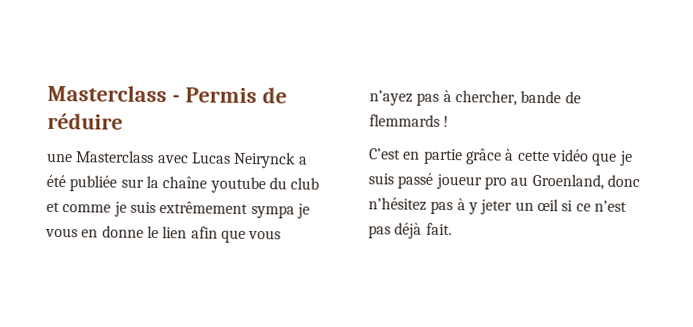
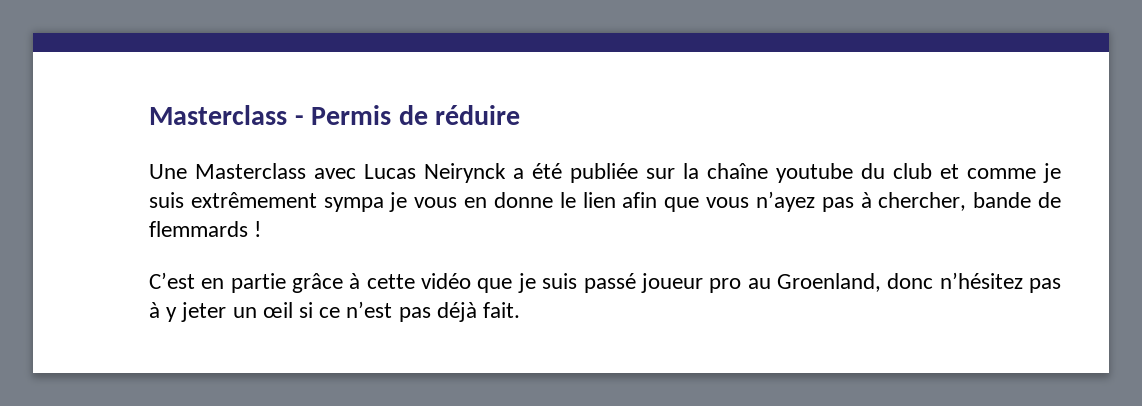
- une Masterclass avec Lucas Neirynck a été publiée sur la chaîne youtube du club et comme je suis extrêmement sympa je vous en donne le lien afin que vous n’ayez pas à chercher, bande de flemmards !
+ Une Masterclass avec Lucas Neirynck a été publiée sur la chaîne youtube du club et comme je suis extrêmement sympa je vous en donne le lien afin que vous n’ayez pas à chercher, bande de flemmards !

